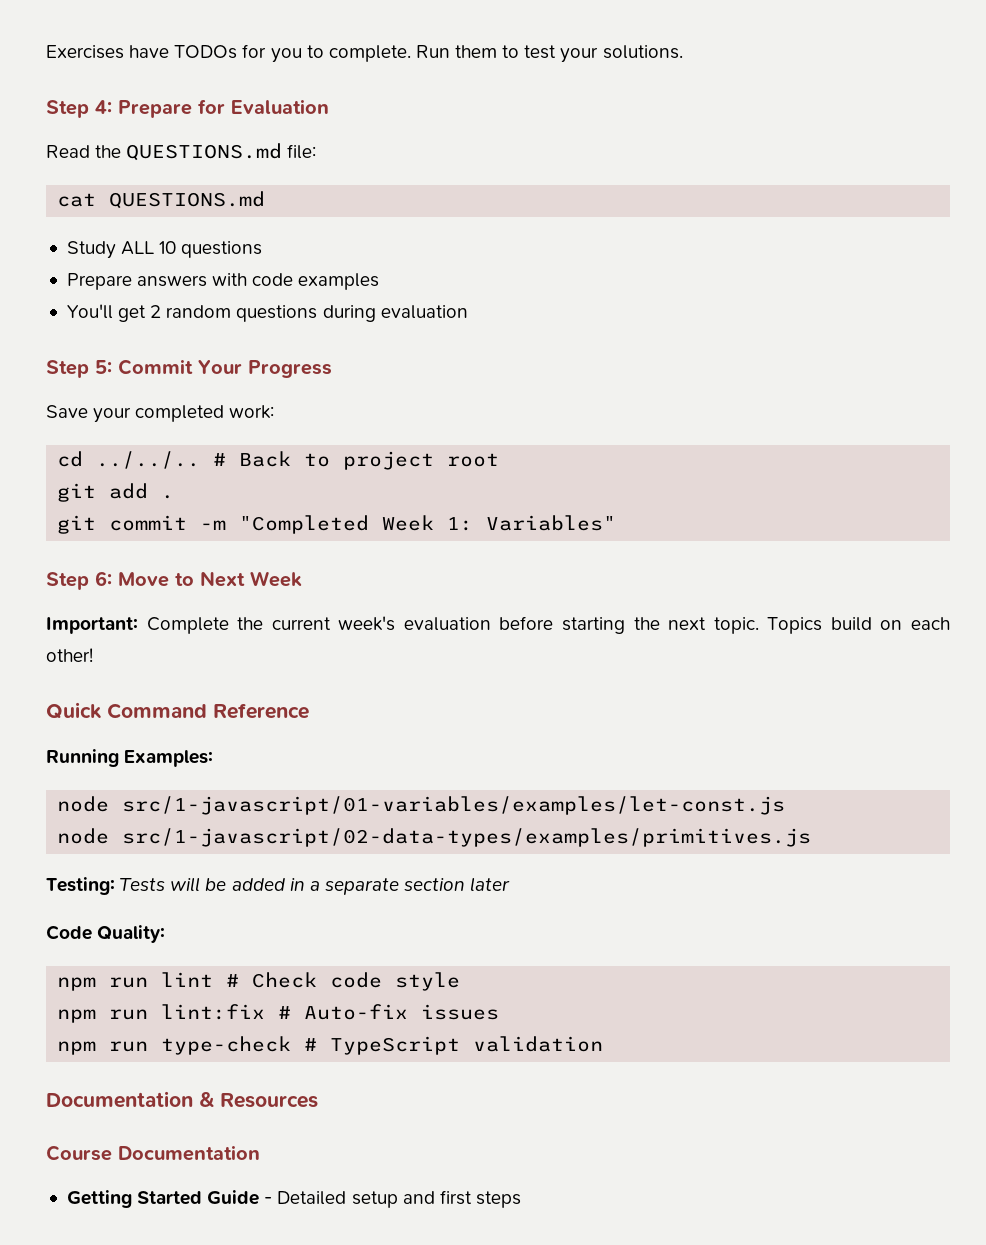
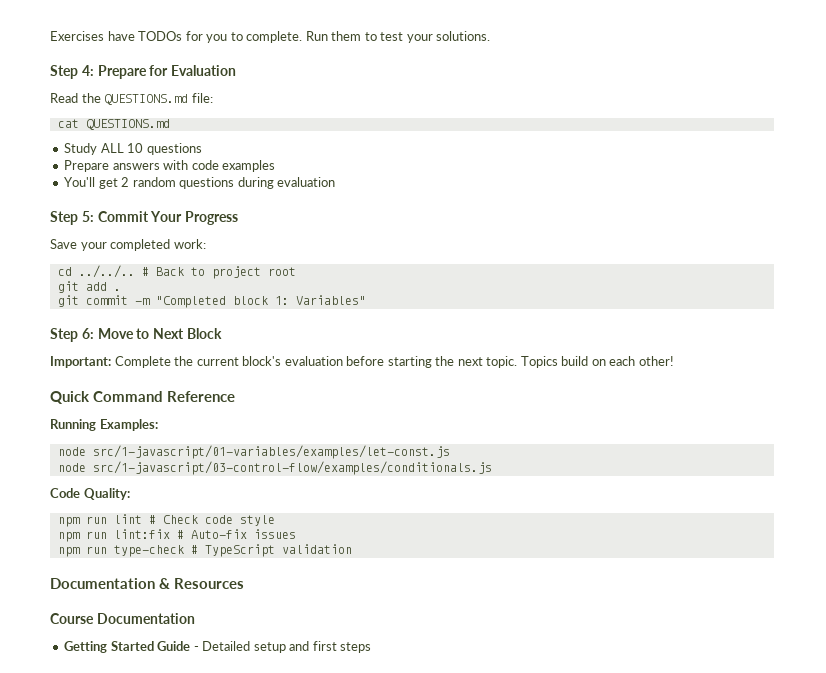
- git commit -m "Completed Week 1: Variables"
+ git commit -m "Completed block 1: Variables"
- Step 6: Move to Next Week
+ Step 6: Move to Next Block
- Important: Complete the current week's evaluation before starting the next topic.
+ Important: Complete the current block's evaluation before starting the next topic.
- node src/1-javascript/02-data-types/examples/primitives.js
- Testing: Tests will be added in a separate section later
+ node src/1-javascript/03-control-flow/examples/conditionals.js

